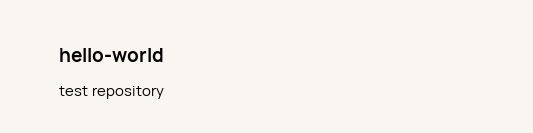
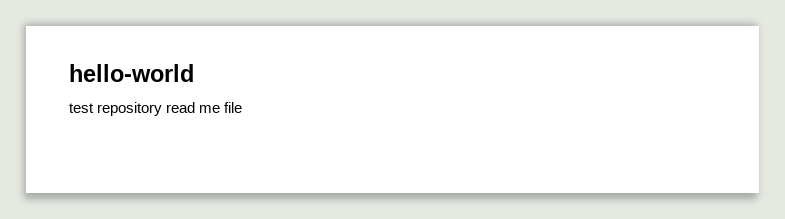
- test repository
+ test repository read me file

